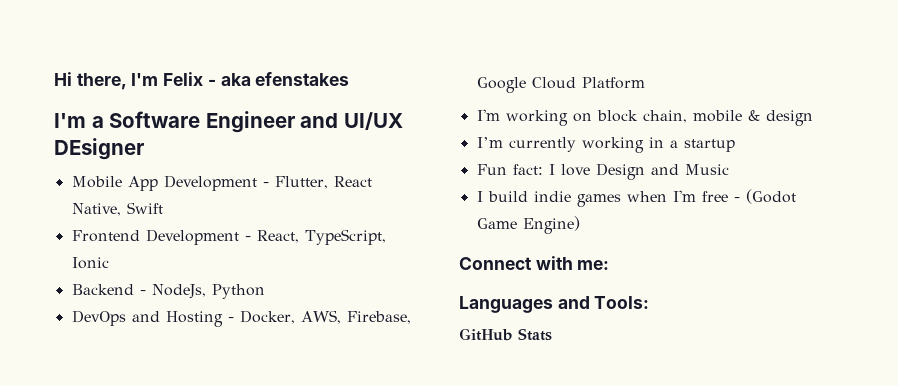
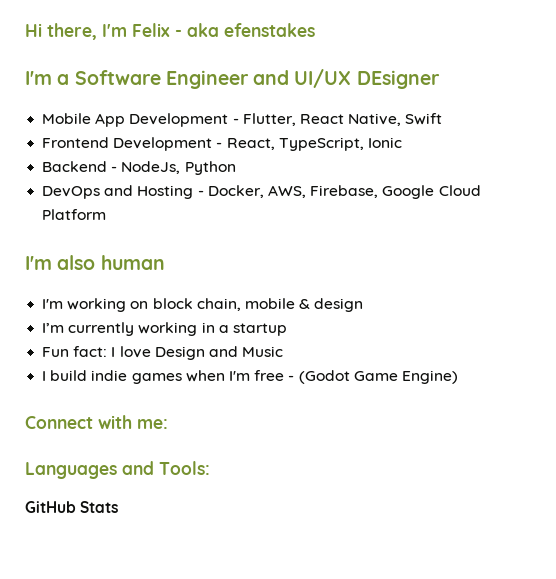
+ I'm also human

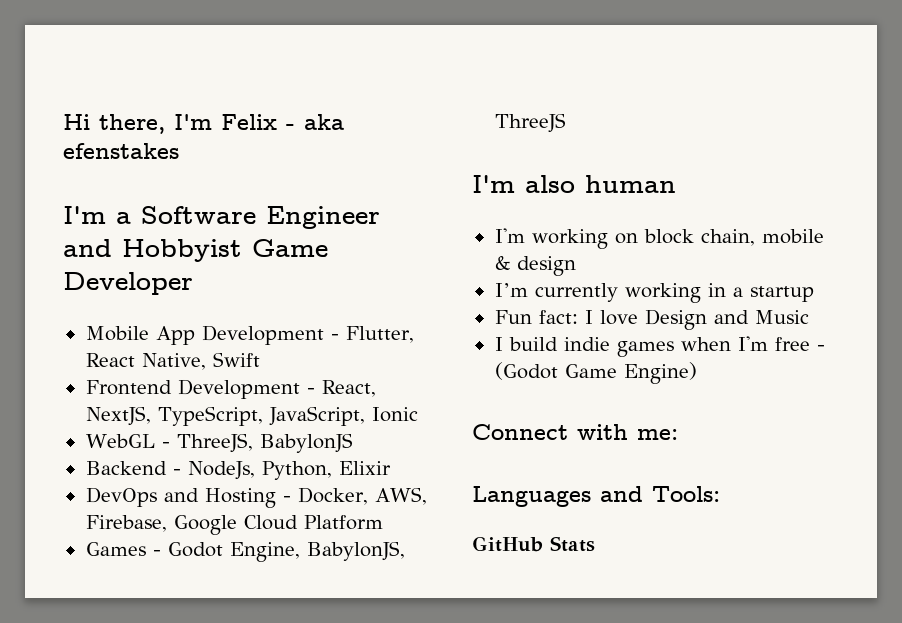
- I'm a Software Engineer and UI/UX DEsigner
+ I'm a Software Engineer and Hobbyist Game Developer
- Frontend Development - React, TypeScript, Ionic
+ Frontend Development - React, NextJS, TypeScript, JavaScript, Ionic
+ WebGL - ThreeJS, BabylonJS
- Backend - NodeJs, Python
+ Backend - NodeJs, Python, Elixir
+ Games - Godot Engine, BabylonJS, ThreeJS

